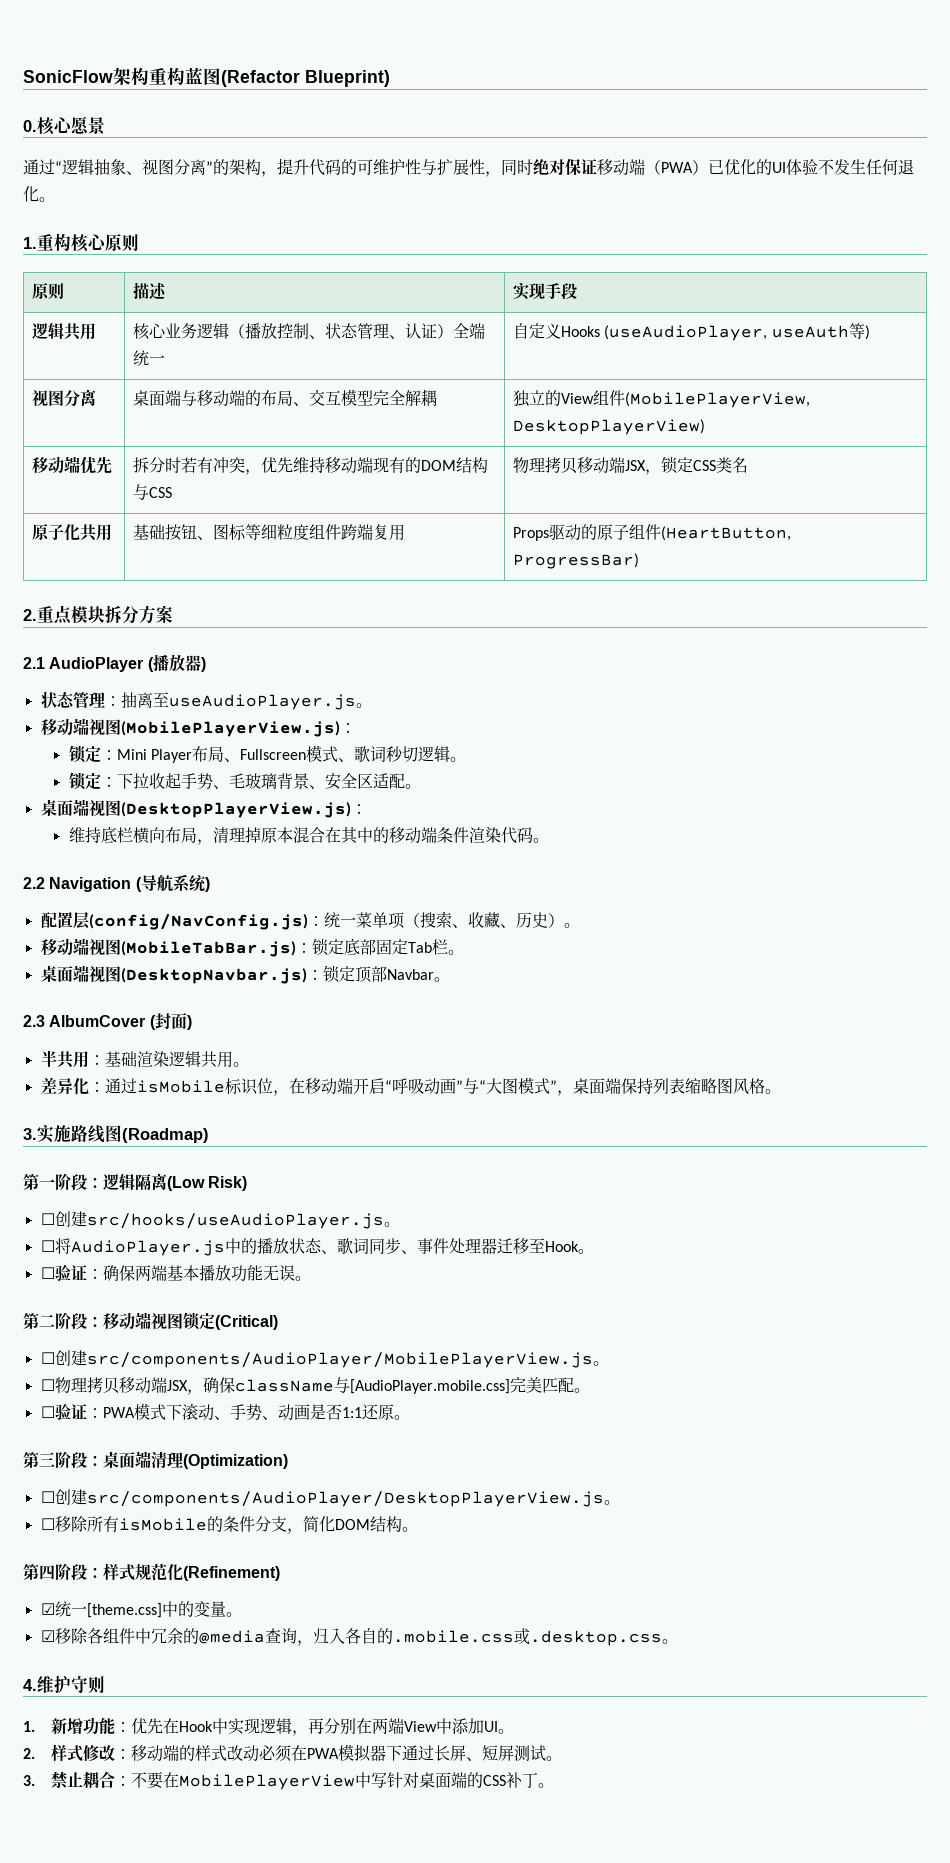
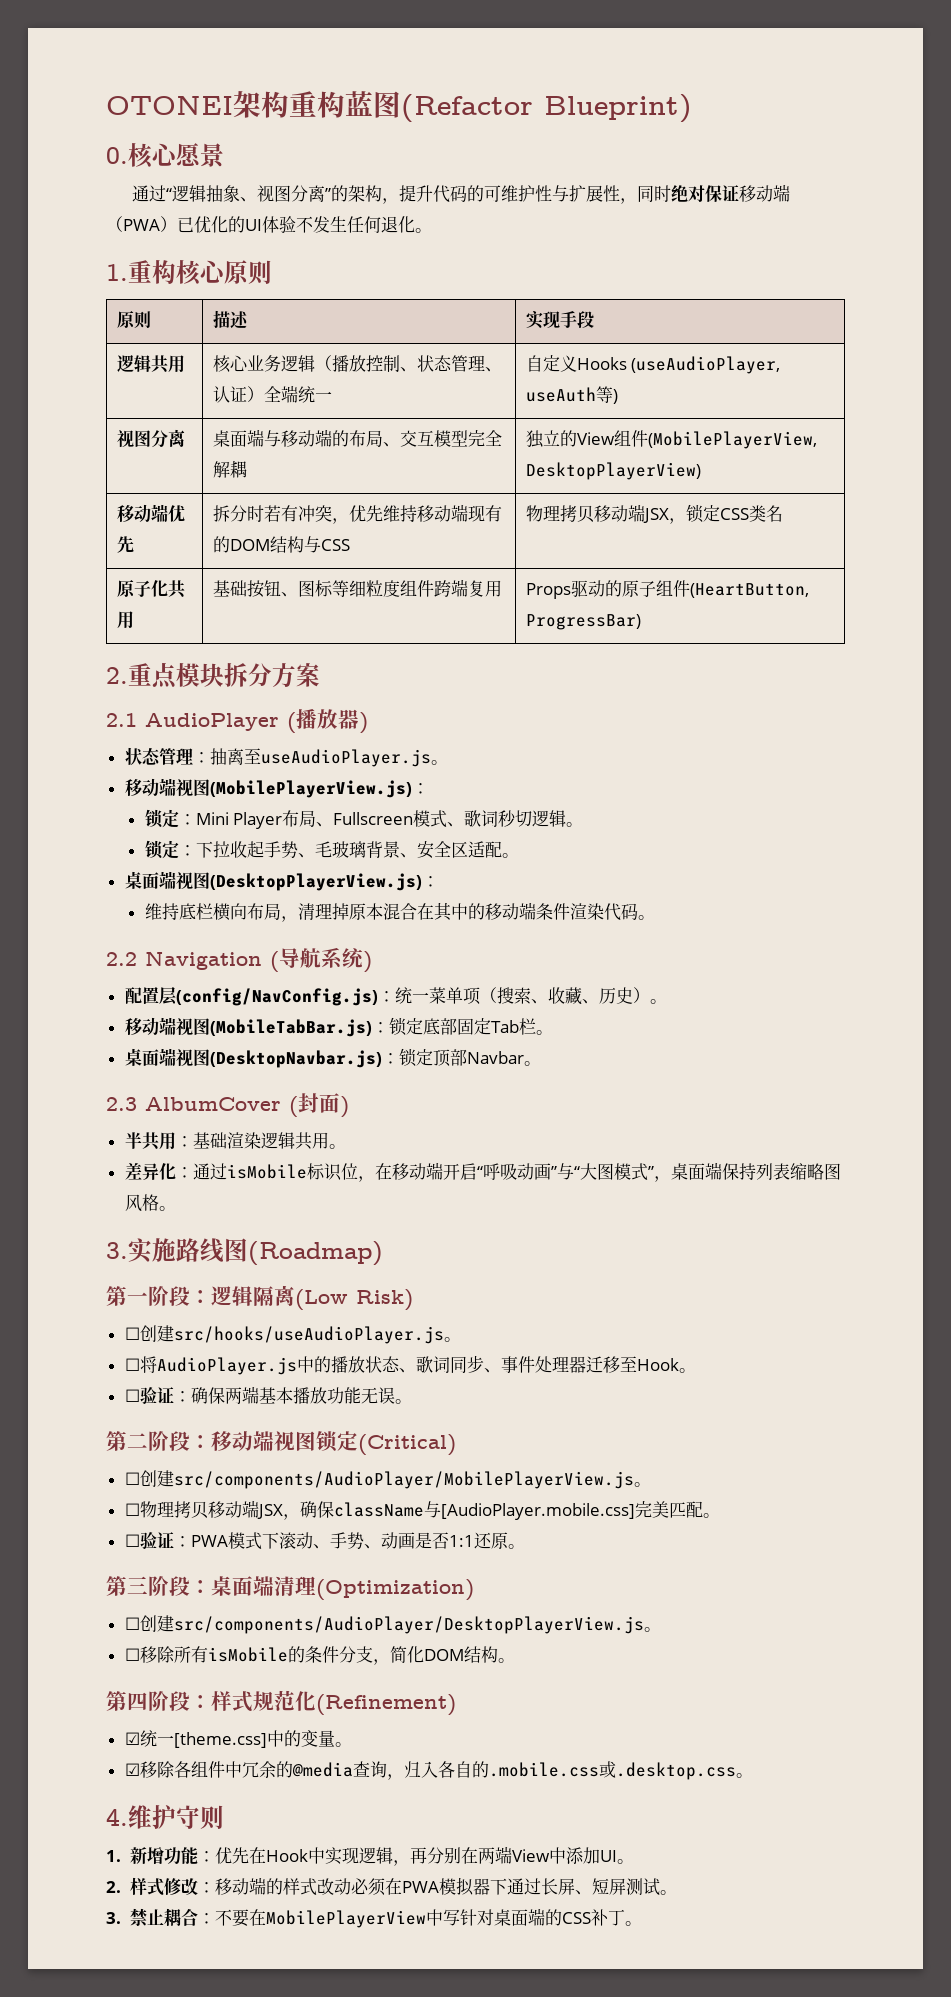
- SonicFlow架构重构蓝图(Refactor Blueprint)
+ OTONEI架构重构蓝图(Refactor Blueprint)

